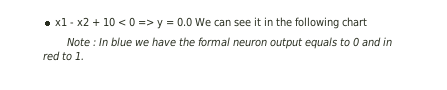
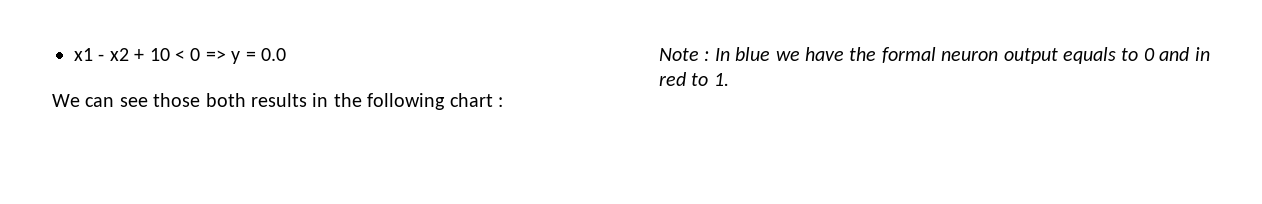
- x1 - x2 + 10 < 0 => y = 0.0 We can see it in the following chart
+ x1 - x2 + 10 < 0 => y = 0.0
+ We can see those both results in the following chart :

